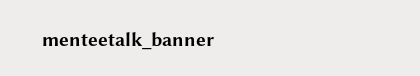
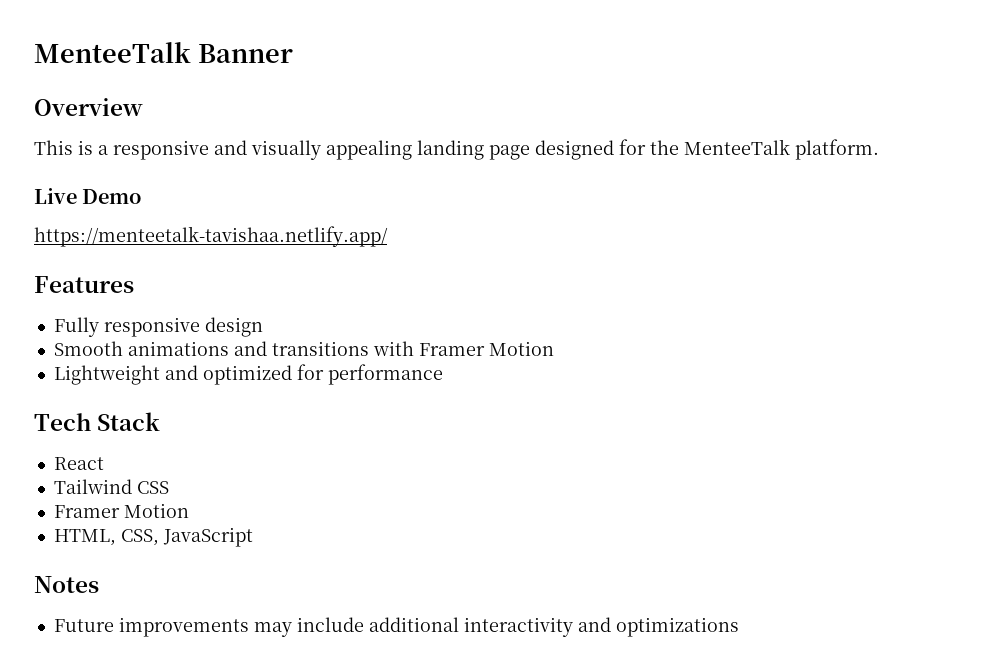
- menteetalk_banner
+ MenteeTalk Banner
+ Overview
+ This is a responsive and visually appealing landing page designed for the MenteeTalk platform.
+ Live Demo
+ https://menteetalk-tavishaa.netlify.app/
+ Features
+ Fully responsive design
+ Smooth animations and transitions with Framer Motion
+ Lightweight and optimized for performance
+ Tech Stack
+ React
+ Tailwind CSS
+ Framer Motion
+ HTML, CSS, JavaScript
+ Notes
+ Future improvements may include additional interactivity and optimizations

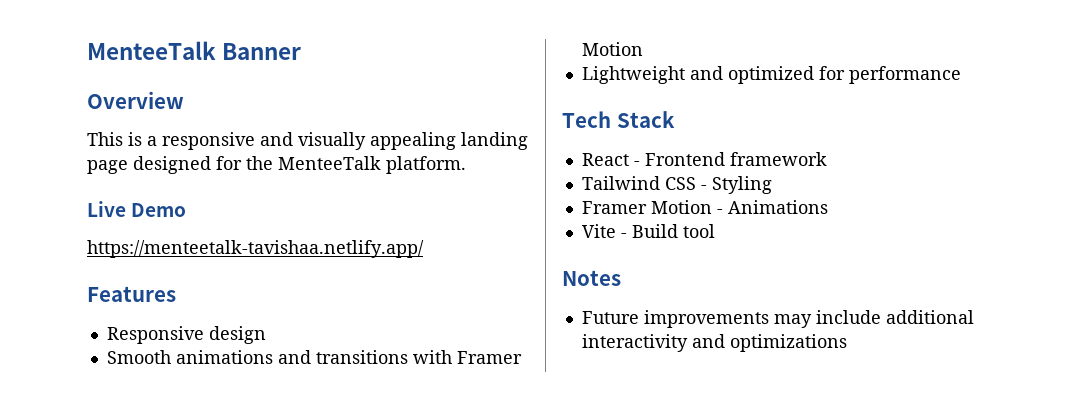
- Fully responsive design
+ Responsive design
- React
+ React - Frontend framework
- Tailwind CSS
- Framer Motion
- HTML, CSS, JavaScript
+ Tailwind CSS - Styling
+ Framer Motion - Animations
+ Vite - Build tool

